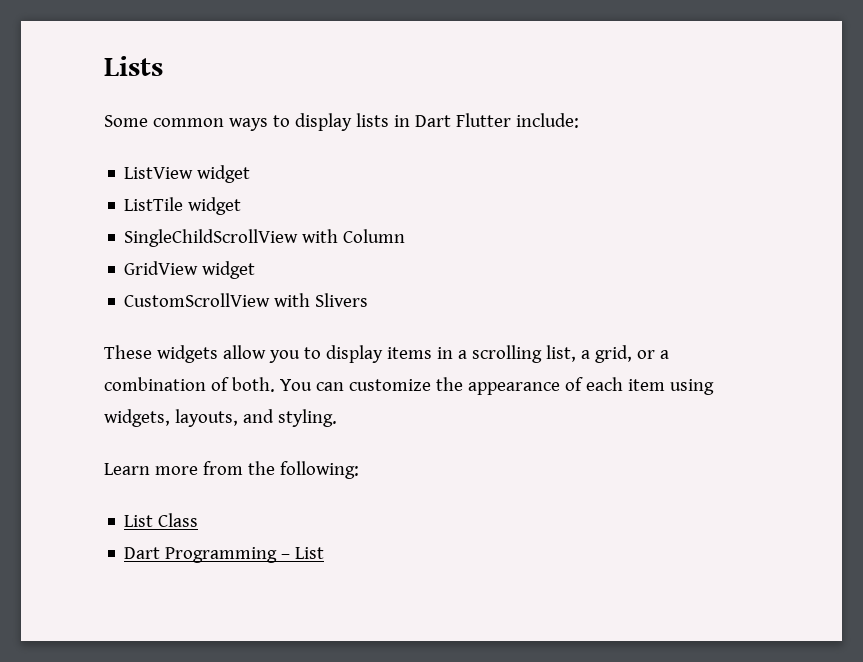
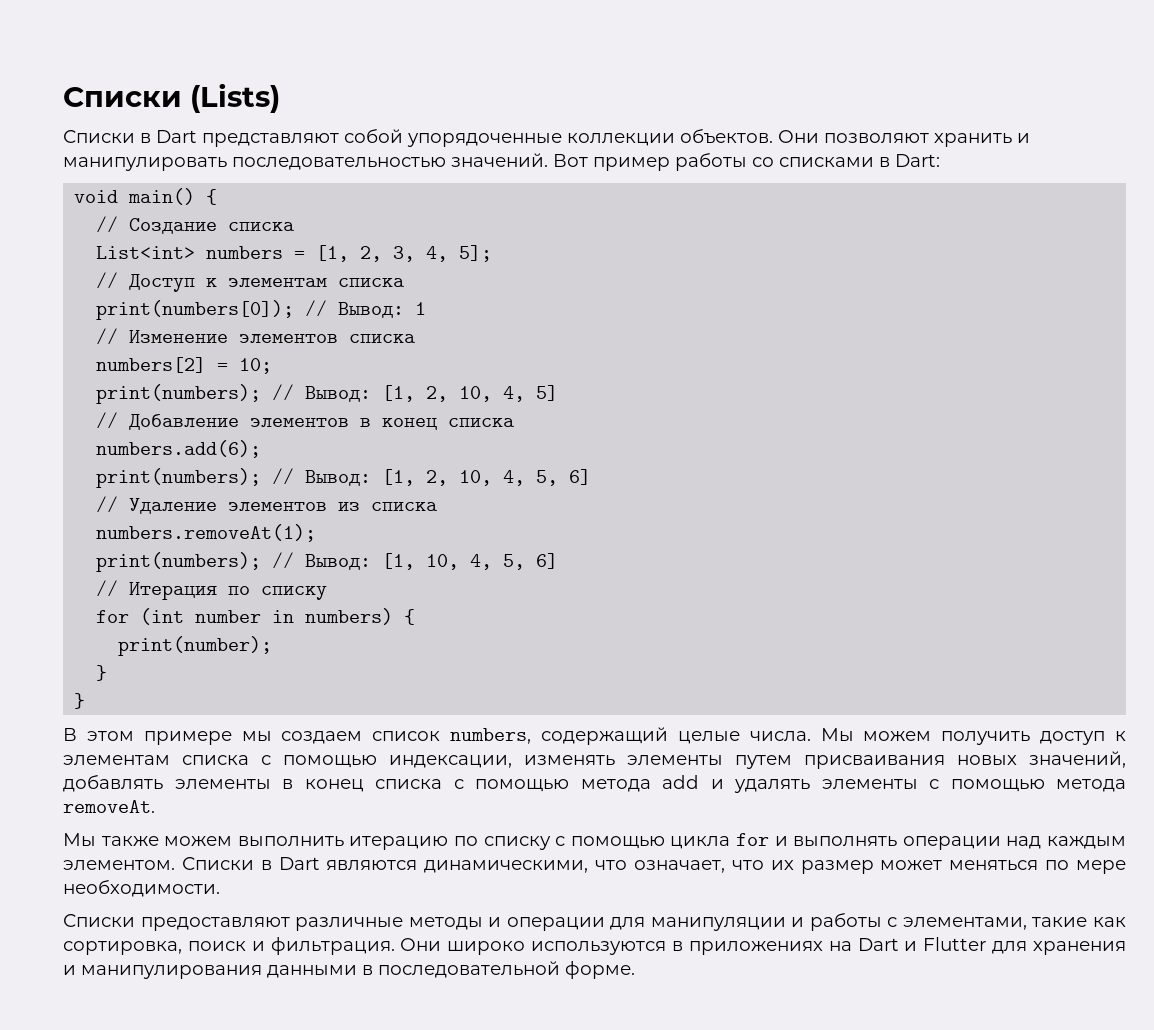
- Lists
- Some common ways to display lists in Dart Flutter include:
- ListView widget
- ListTile widget
- SingleChildScrollView with Column
- GridView widget
- CustomScrollView with Slivers
- These widgets allow you to display items in a scrolling list, a grid, or a combination of both. You can customize the appearance of each item using widgets, layouts, and styling.
- Learn more from the following:
- List Class
- Dart Programming – List
+ Списки (Lists)
+ Списки в Dart представляют собой упорядоченные коллекции объектов. Они позволяют хранить и манипулировать последовательностью значений. Вот пример работы со списками в Dart:
+ void main() {
+ // Создание списка
+ List<int> numbers = [1, 2, 3, 4, 5];
+ // Доступ к элементам списка
+ print(numbers[0]); // Вывод: 1
+ // Изменение элементов списка
+ numbers[2] = 10;
+ print(numbers); // Вывод: [1, 2, 10, 4, 5]
+ // Добавление элементов в конец списка
+ numbers.add(6);
+ print(numbers); // Вывод: [1, 2, 10, 4, 5, 6]
+ // Удаление элементов из списка
+ numbers.removeAt(1);
+ print(numbers); // Вывод: [1, 10, 4, 5, 6]
+ // Итерация по списку
+ for (int number in numbers) {
+ print(number);
+ }
+ }
+ В этом примере мы создаем список numbers, содержащий целые числа. Мы можем получить доступ к элементам списка с помощью индексации, изменять элементы путем присваивания новых значений, добавлять элементы в конец списка с помощью метода add и удалять элементы с помощью метода removeAt.
+ Мы также можем выполнить итерацию по списку с помощью цикла for и выполнять операции над каждым элементом. Списки в Dart являются динамическими, что означает, что их размер может меняться по мере необходимости.
+ Списки предоставляют различные методы и операции для манипуляции и работы с элементами, такие как сортировка, поиск и фильтрация. Они широко используются в приложениях на Dart и Flutter для хранения и манипулирования данными в последовательной форме.

